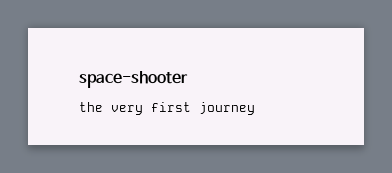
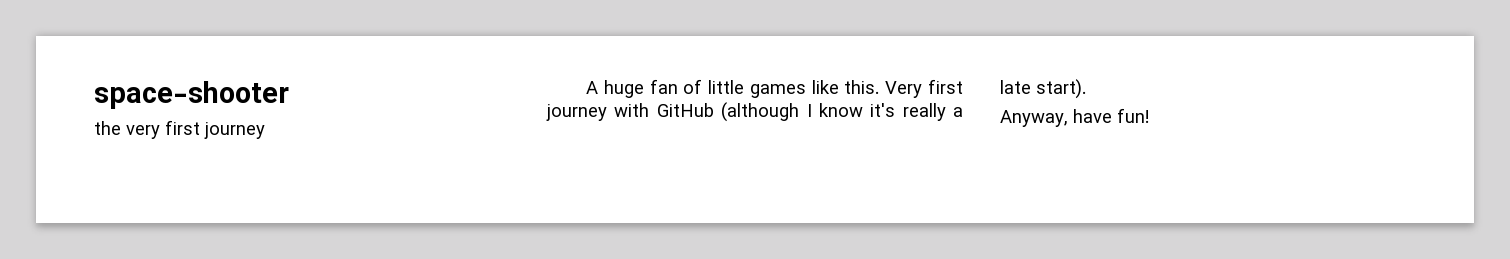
+ A huge fan of little games like this. Very first journey with GitHub (although I know it's really a late start).
+ Anyway, have fun!

